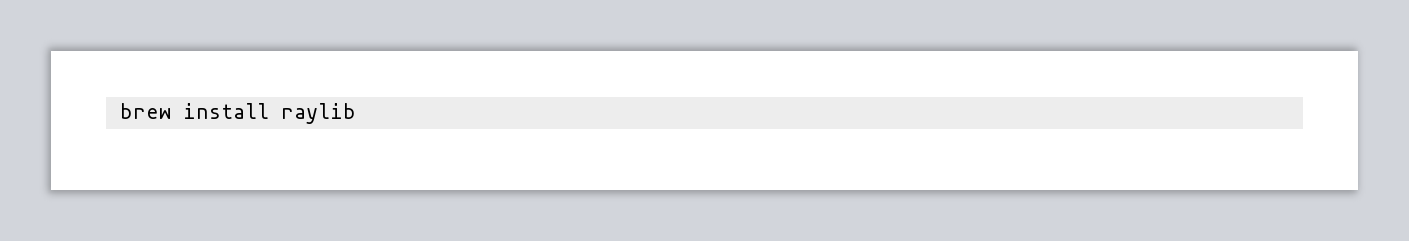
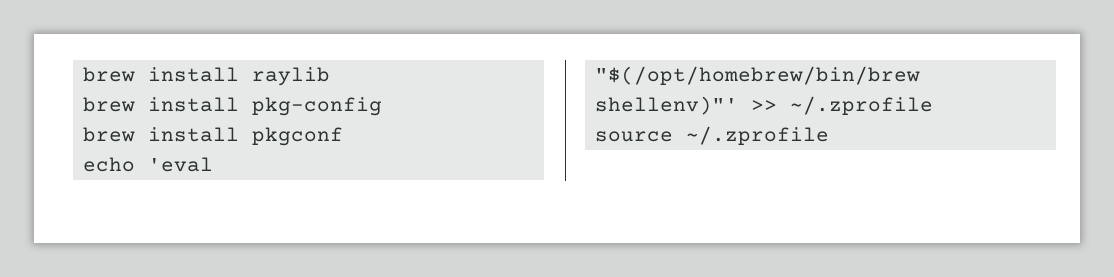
+ brew install pkg-config
+ brew install pkgconf
+ echo 'eval "$(/opt/homebrew/bin/brew shellenv)"' >> ~/.zprofile
+ source ~/.zprofile

